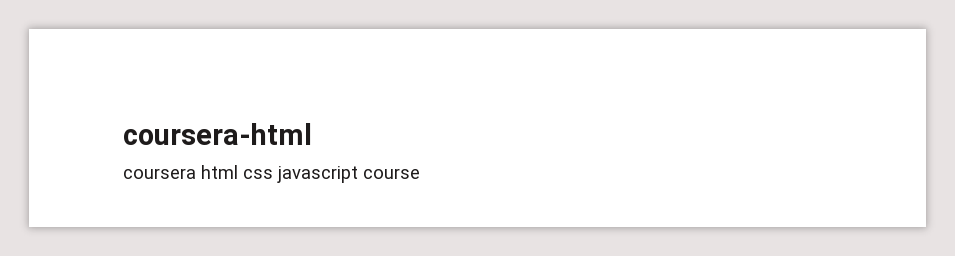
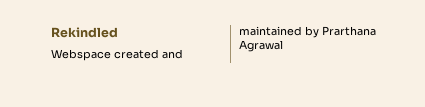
- coursera-html
- coursera html css javascript course
+ Rekindled
+ Webspace created and maintained by Prarthana Agrawal

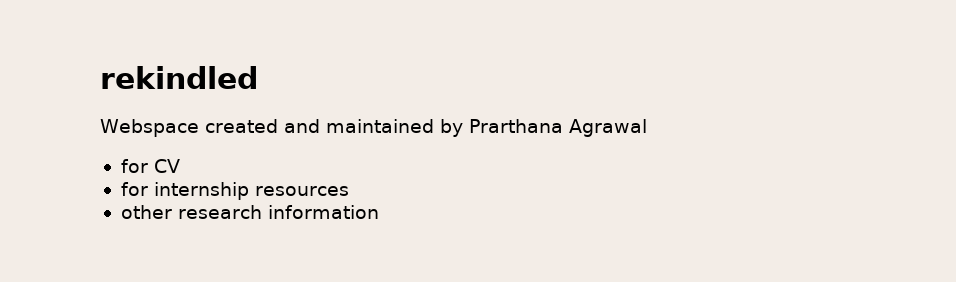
- Rekindled
+ rekindled
+ for CV
+ for internship resources
+ other research information

